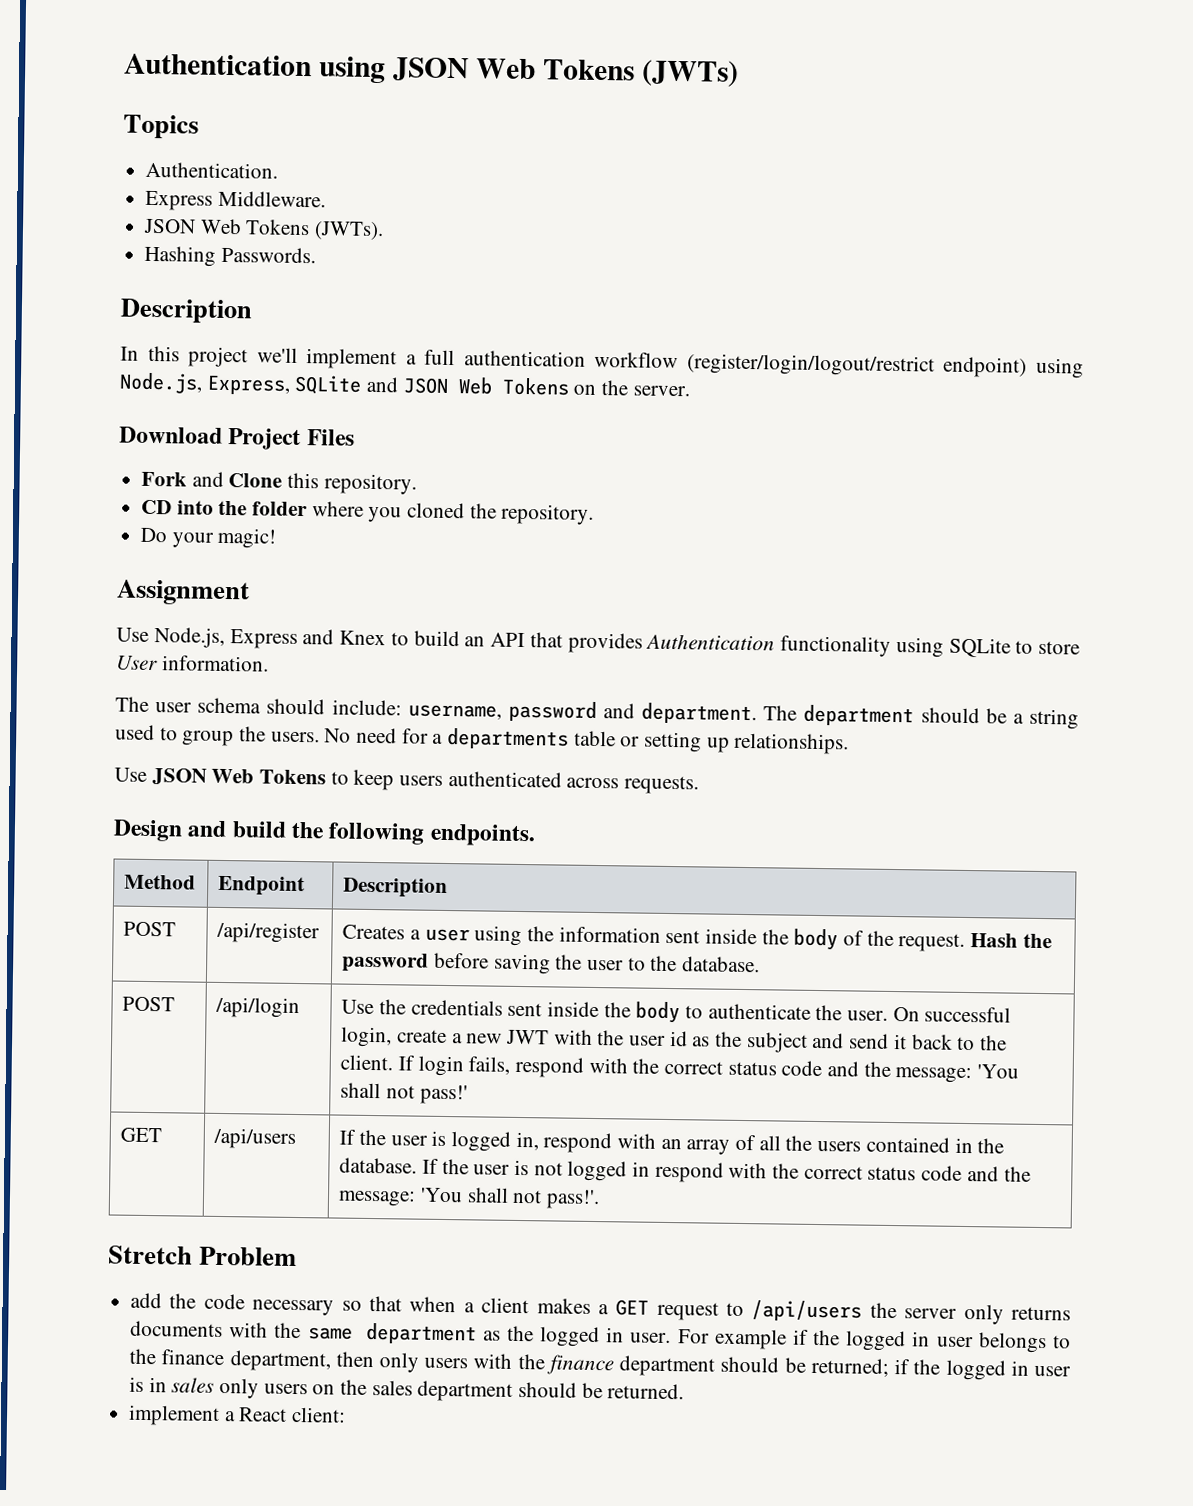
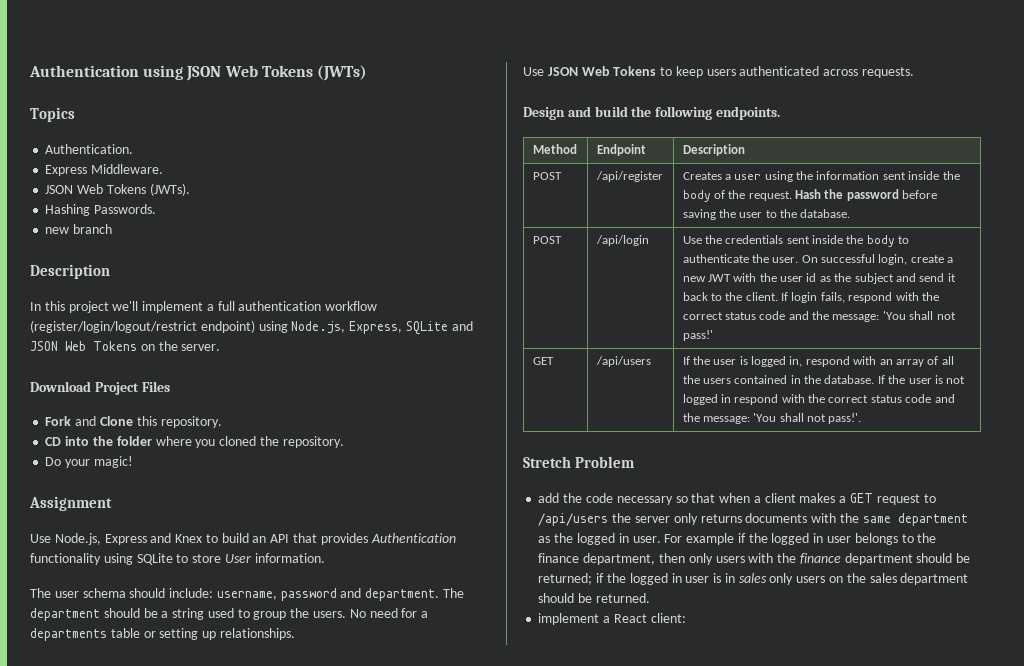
+ new branch

